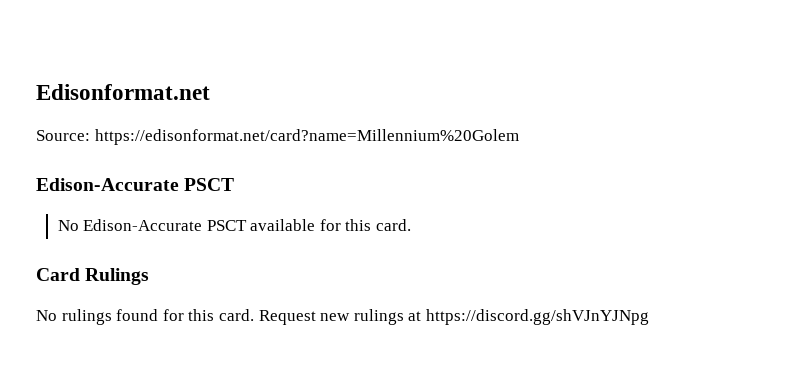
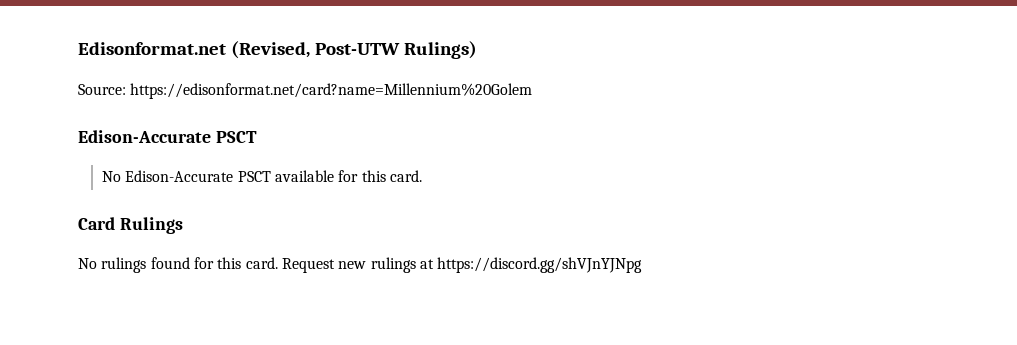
- Edisonformat.net
+ Edisonformat.net (Revised, Post-UTW Rulings)

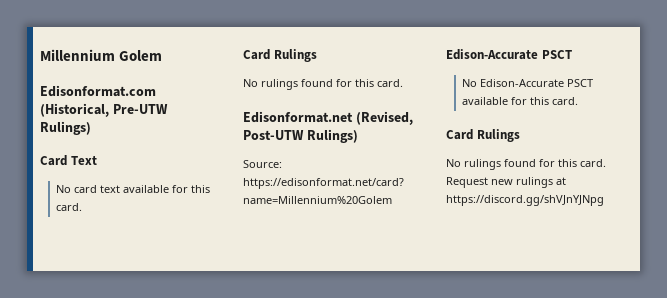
+ Millennium Golem
+ Edisonformat.com (Historical, Pre-UTW Rulings)
+ Card Text
+ No card text available for this card.
+ Card Rulings
+ No rulings found for this card.

